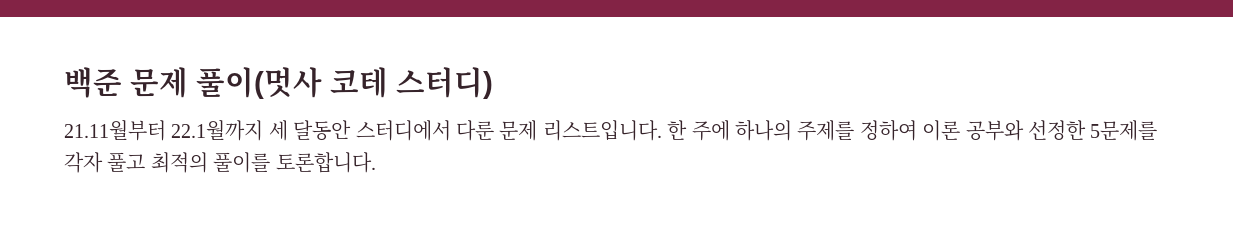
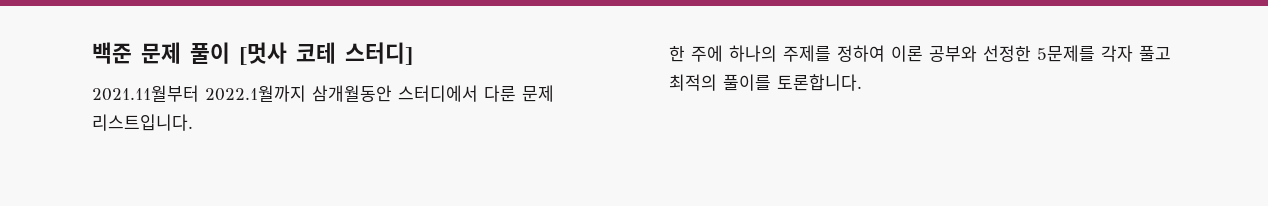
- 백준 문제 풀이(멋사 코테 스터디)
- 21.11월부터 22.1월까지 세 달동안 스터디에서 다룬 문제 리스트입니다. 한 주에 하나의 주제를 정하여 이론 공부와 선정한 5문제를 각자 풀고 최적의 풀이를 토론합니다.
+ 백준 문제 풀이 [멋사 코테 스터디]
+ 2021.11월부터 2022.1월까지 삼개월동안 스터디에서 다룬 문제 리스트입니다.
+ 한 주에 하나의 주제를 정하여 이론 공부와 선정한 5문제를 각자 풀고 최적의 풀이를 토론합니다.

